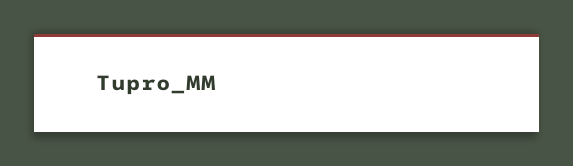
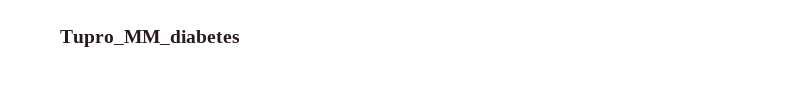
- Tupro_MM
+ Tupro_MM_diabetes

